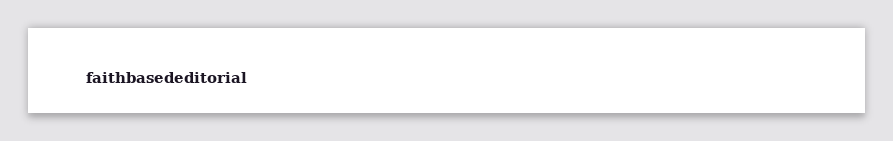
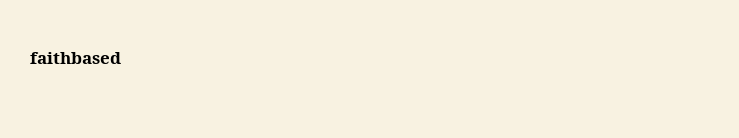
- faithbasededitorial
+ faithbased

